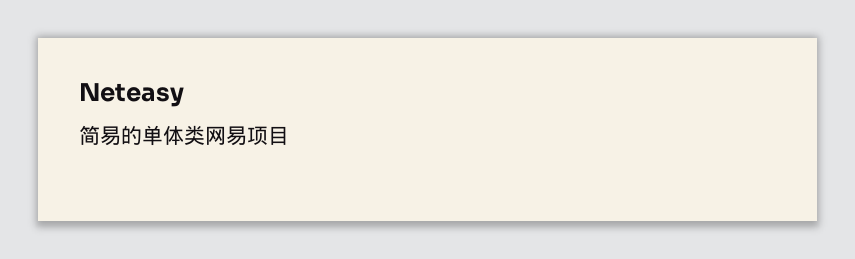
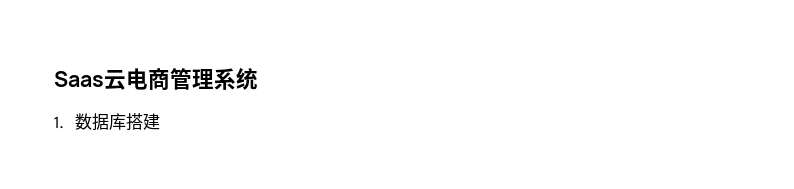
- Neteasy
- 简易的单体类网易项目
+ Saas云电商管理系统
+ 1.数据库搭建

